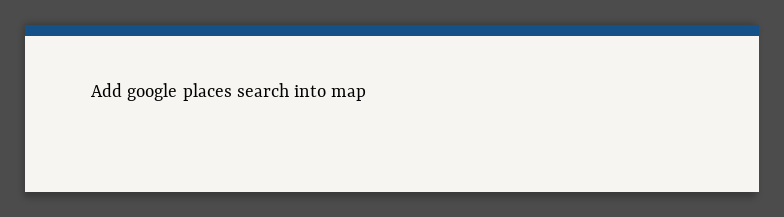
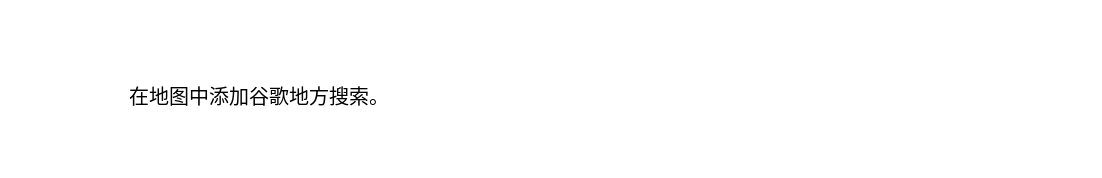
- Add google places search into map
+ 在地图中添加谷歌地方搜索。

